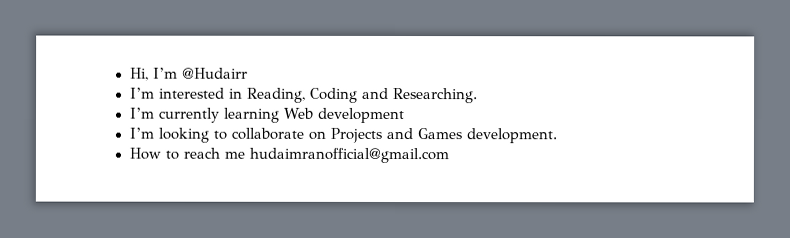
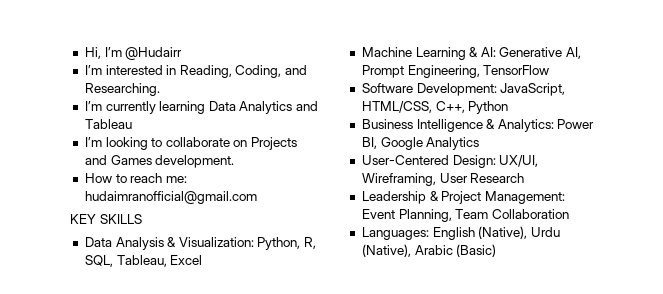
- I’m interested in Reading, Coding and Researching.
+ I’m interested in Reading, Coding, and Researching.
- I’m currently learning Web development
+ I’m currently learning Data Analytics and Tableau
- How to reach me hudaimranofficial@gmail.com
+ How to reach me: hudaimranofficial@gmail.com
+ KEY SKILLS
+ Data Analysis & Visualization: Python, R, SQL, Tableau, Excel
+ Machine Learning & AI: Generative AI, Prompt Engineering, TensorFlow
+ Software Development: JavaScript, HTML/CSS, C++, Python
+ Business Intelligence & Analytics: Power BI, Google Analytics
+ User-Centered Design: UX/UI, Wireframing, User Research
+ Leadership & Project Management: Event Planning, Team Collaboration
+ Languages: English (Native), Urdu (Native), Arabic (Basic)

